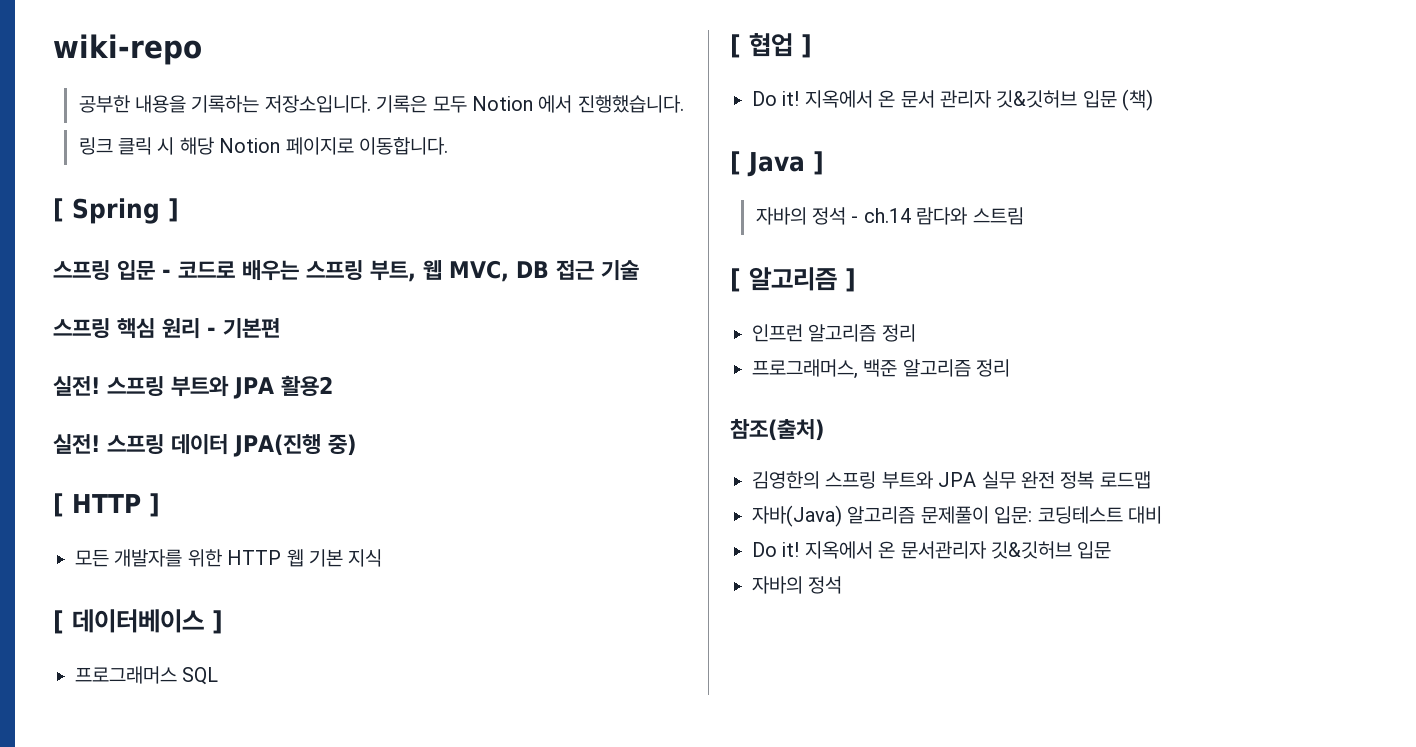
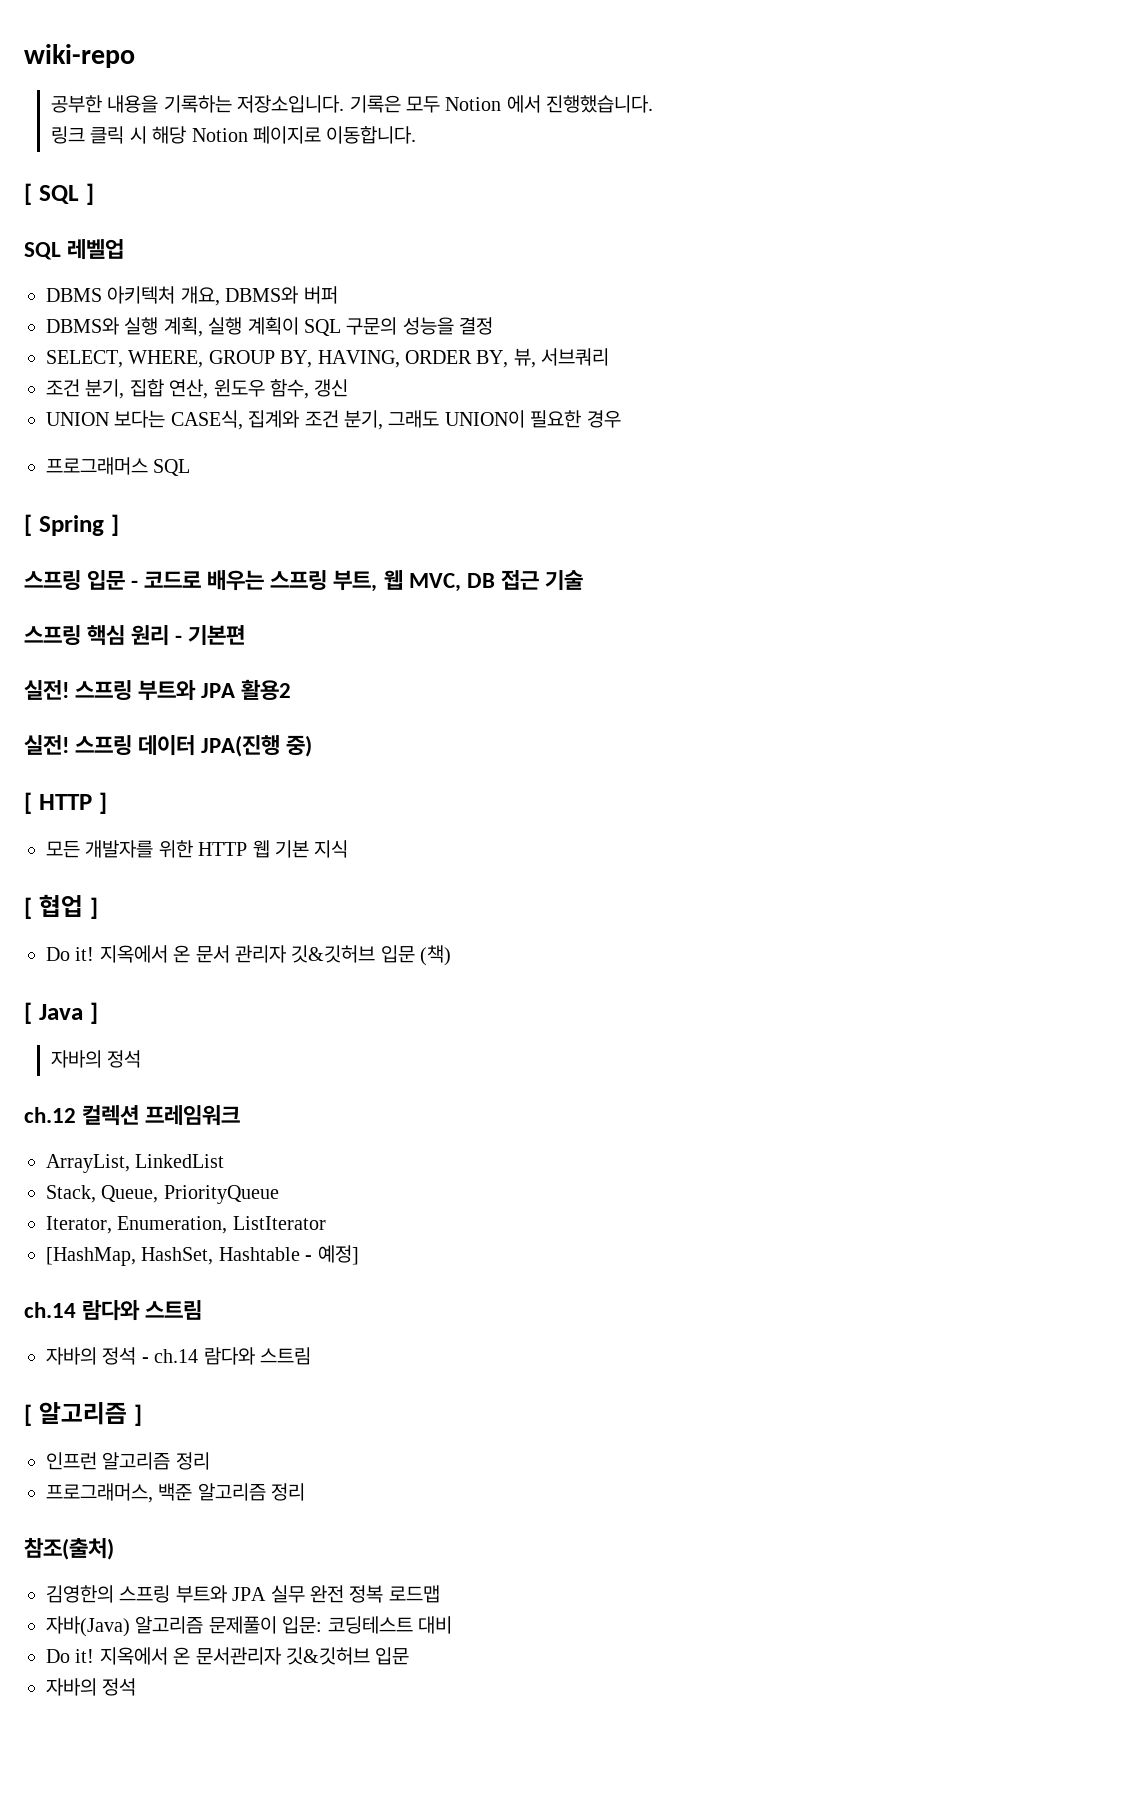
+ [ SQL ]
+ SQL 레벨업
+ DBMS 아키텍처 개요, DBMS와 버퍼
+ DBMS와 실행 계획, 실행 계획이 SQL 구문의 성능을 결정
+ SELECT, WHERE, GROUP BY, HAVING, ORDER BY, 뷰, 서브쿼리
+ 조건 분기, 집합 연산, 윈도우 함수, 갱신
+ UNION 보다는 CASE식, 집계와 조건 분기, 그래도 UNION이 필요한 경우
+ 프로그래머스 SQL
- [ 데이터베이스 ]
- 프로그래머스 SQL
  [ Java ]
+ 자바의 정석
+ ch.12 컬렉션 프레임워크
+ ArrayList, LinkedList
+ Stack, Queue, PriorityQueue
+ Iterator, Enumeration, ListIterator
+ [HashMap, HashSet, Hashtable - 예정]
+ ch.14 람다와 스트림

